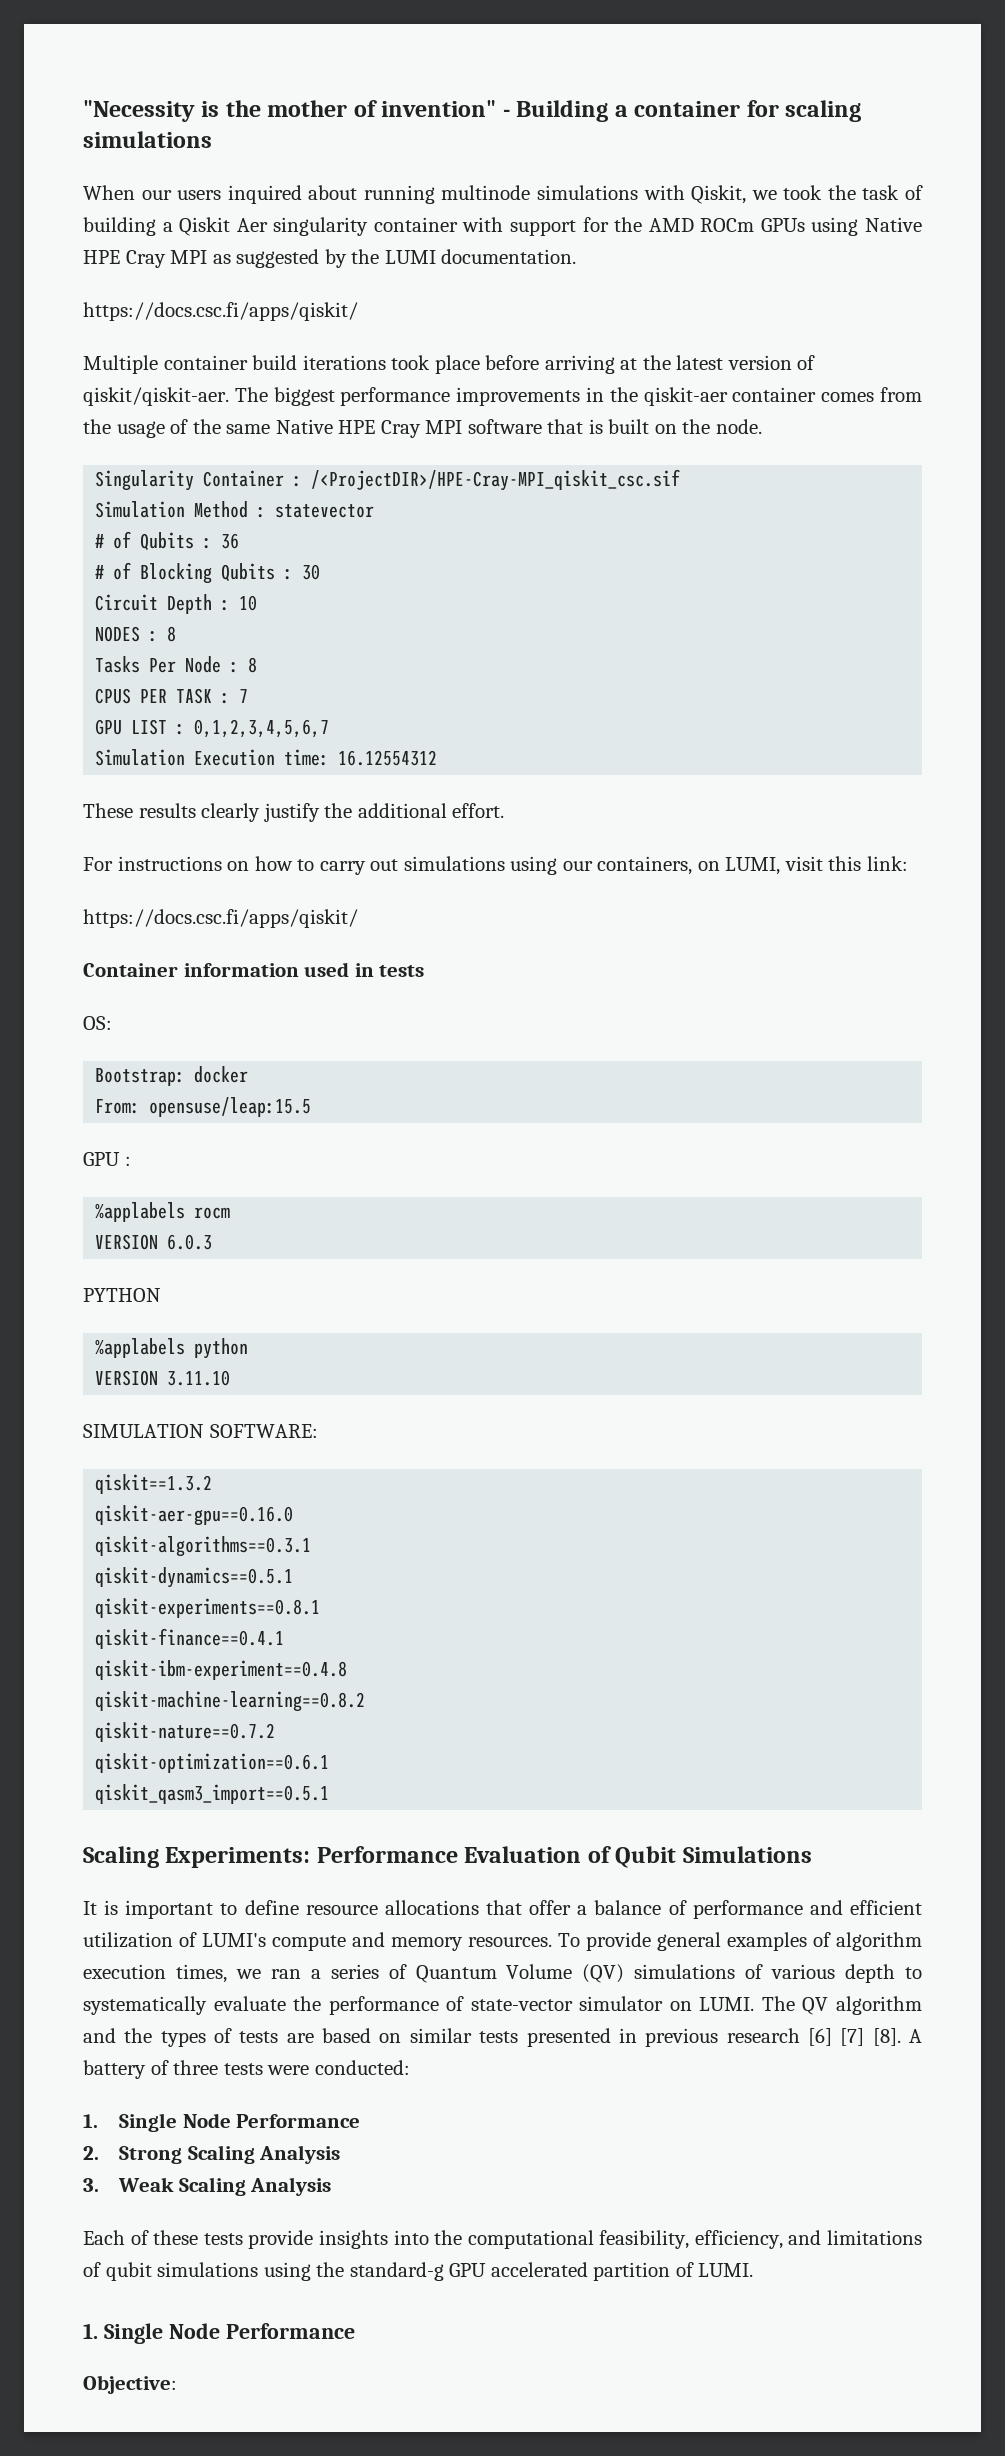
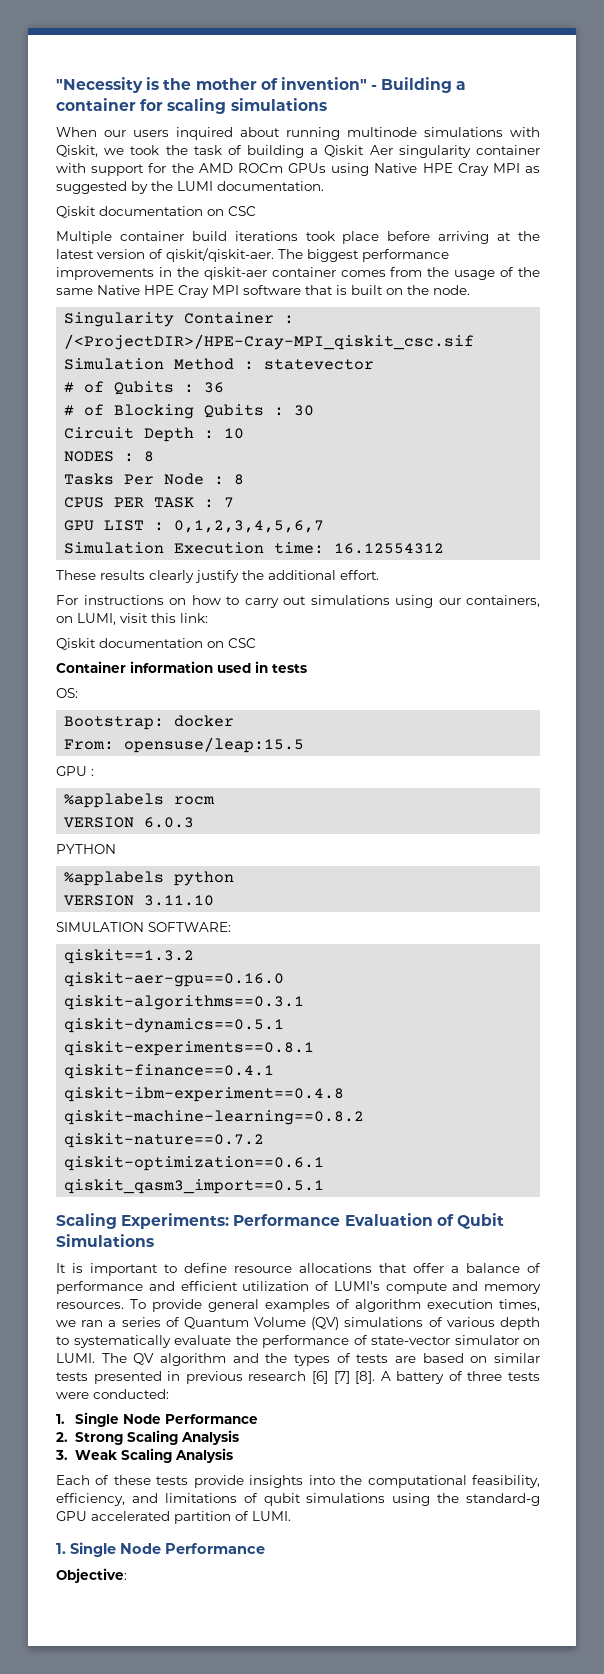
  When our users inquired about running multinode simulations with Qiskit, we took the task of building a Qiskit Aer singularity container with support for the AMD ROCm GPUs using Native HPE Cray MPI as suggested by the LUMI documentation.
- https://docs.csc.fi/apps/qiskit/
+ Qiskit documentation on CSC
  For instructions on how to carry out simulations using our containers, on LUMI, visit this link:
- https://docs.csc.fi/apps/qiskit/
+ Qiskit documentation on CSC

